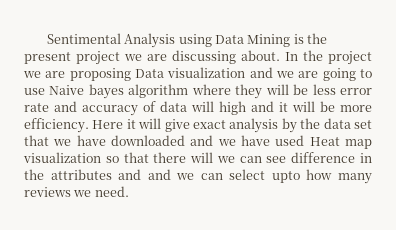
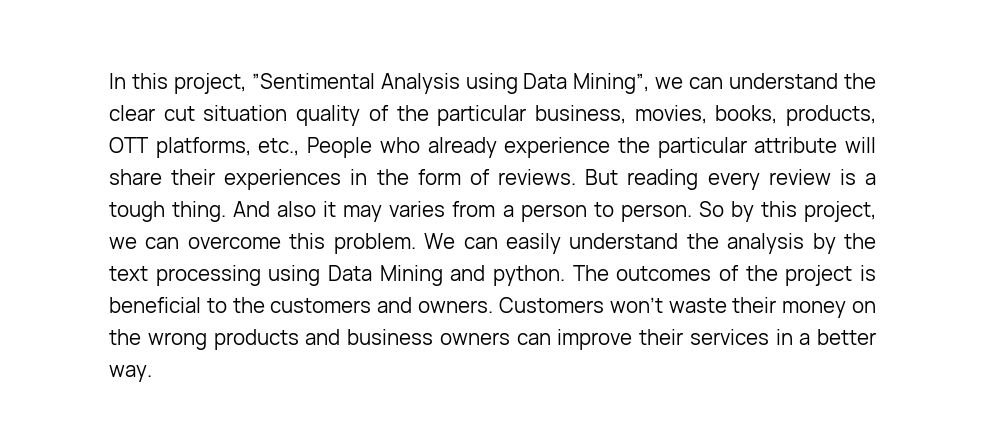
- Sentimental Analysis using Data Mining is the present project we are discussing about. In the project we are proposing Data visualization and we are going to use Naive bayes algorithm where they will be less error rate and accuracy of data will high and it will be more efficiency. Here it will give exact analysis by the data set that we have downloaded and we have used Heat map visualization so that there will we can see difference in the attributes and and we can select upto how many reviews we need.
+ In this project, ”Sentimental Analysis using Data Mining”, we can understand the clear cut situation quality of the particular business, movies, books, products, OTT platforms, etc., People who already experience the particular attribute will share their experiences in the form of reviews. But reading every review is a tough thing. And also it may varies from a person to person. So by this project, we can overcome this problem. We can easily understand the analysis by the text processing using Data Mining and python. The outcomes of the project is beneficial to the customers and owners. Customers won’t waste their money on the wrong products and business owners can improve their services in a better way.

